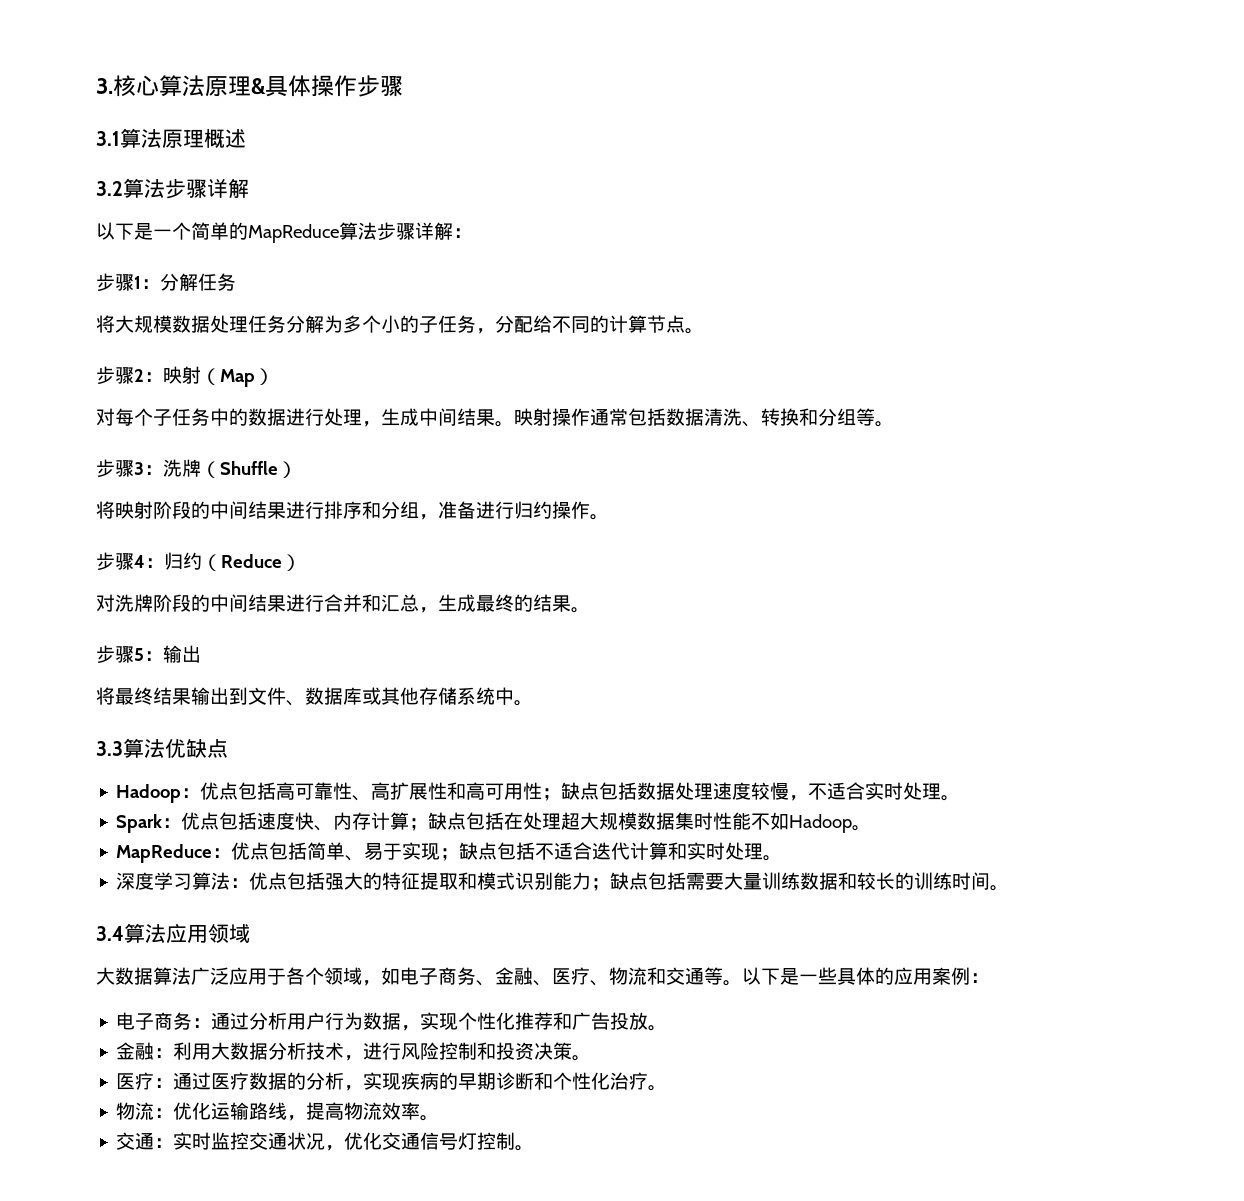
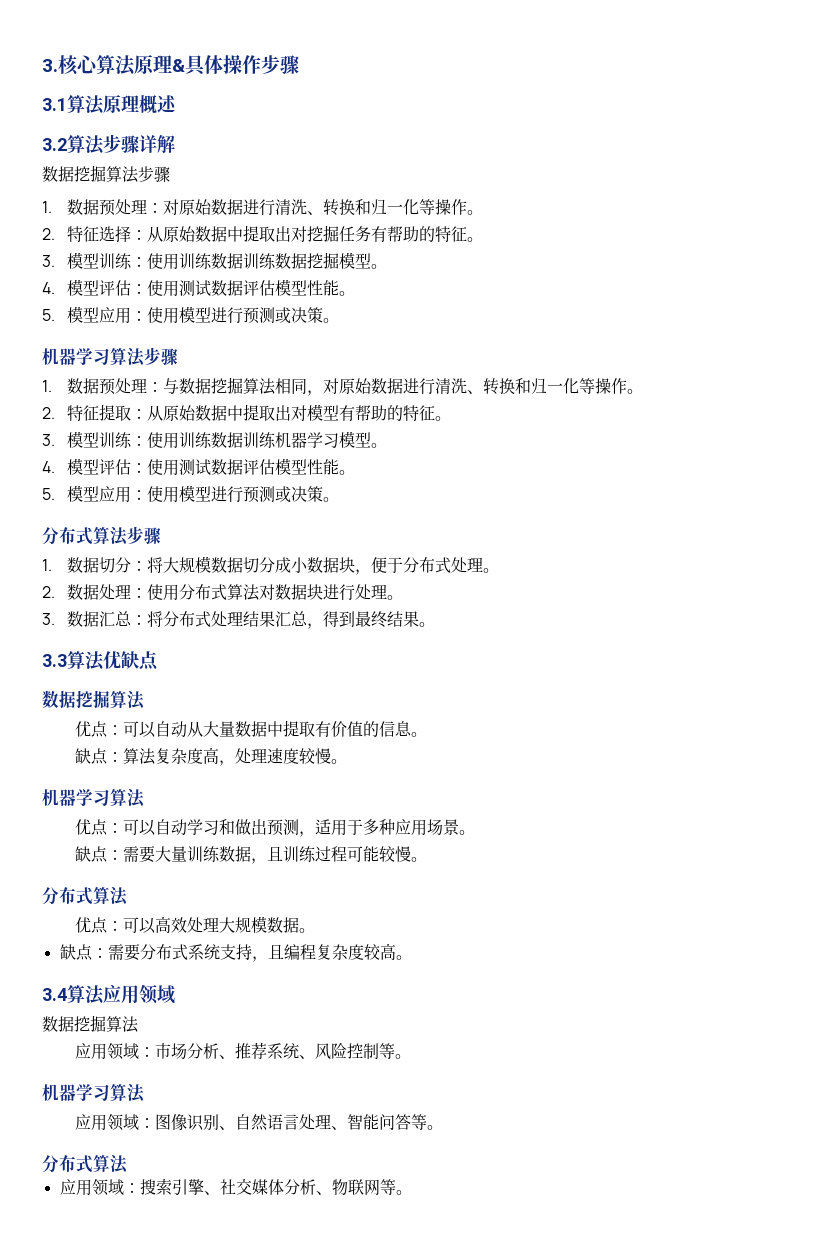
- 以下是一个简单的MapReduce算法步骤详解：
- 步骤1：分解任务
- 将大规模数据处理任务分解为多个小的子任务，分配给不同的计算节点。
- 步骤2：映射（Map）
- 对每个子任务中的数据进行处理，生成中间结果。映射操作通常包括数据清洗、转换和分组等。
- 步骤3：洗牌（Shuffle）
- 将映射阶段的中间结果进行排序和分组，准备进行归约操作。
- 步骤4：归约（Reduce）
- 对洗牌阶段的中间结果进行合并和汇总，生成最终的结果。
- 步骤5：输出
- 将最终结果输出到文件、数据库或其他存储系统中。
+ 数据挖掘算法步骤
+ 1.数据预处理：对原始数据进行清洗、转换和归一化等操作。
+ 2.特征选择：从原始数据中提取出对挖掘任务有帮助的特征。
+ 3.模型训练：使用训练数据训练数据挖掘模型。
+ 4.模型评估：使用测试数据评估模型性能。
+ 5.模型应用：使用模型进行预测或决策。
+ 机器学习算法步骤
+ 1.数据预处理：与数据挖掘算法相同，对原始数据进行清洗、转换和归一化等操作。
+ 2.特征提取：从原始数据中提取出对模型有帮助的特征。
+ 3.模型训练：使用训练数据训练机器学习模型。
+ 4.模型评估：使用测试数据评估模型性能。
+ 5.模型应用：使用模型进行预测或决策。
+ 分布式算法步骤
+ 1.数据切分：将大规模数据切分成小数据块，便于分布式处理。
+ 2.数据处理：使用分布式算法对数据块进行处理。
+ 3.数据汇总：将分布式处理结果汇总，得到最终结果。
  3.3算法优缺点
- Hadoop：优点包括高可靠性、高扩展性和高可用性；缺点包括数据处理速度较慢，不适合实时处理。
- Spark：优点包括速度快、内存计算；缺点包括在处理超大规模数据集时性能不如Hadoop。
- MapReduce：优点包括简单、易于实现；缺点包括不适合迭代计算和实时处理。
- 深度学习算法：优点包括强大的特征提取和模式识别能力；缺点包括需要大量训练数据和较长的训练时间。
+ 数据挖掘算法
+ 优点：可以自动从大量数据中提取有价值的信息。
+ 缺点：算法复杂度高，处理速度较慢。
+ 机器学习算法
+ 优点：可以自动学习和做出预测，适用于多种应用场景。
+ 缺点：需要大量训练数据，且训练过程可能较慢。
+ 分布式算法
+ 优点：可以高效处理大规模数据。
+ 缺点：需要分布式系统支持，且编程复杂度较高。
  3.4算法应用领域
- 大数据算法广泛应用于各个领域，如电子商务、金融、医疗、物流和交通等。以下是一些具体的应用案例：
- 电子商务：通过分析用户行为数据，实现个性化推荐和广告投放。
- 金融：利用大数据分析技术，进行风险控制和投资决策。
- 医疗：通过医疗数据的分析，实现疾病的早期诊断和个性化治疗。
- 物流：优化运输路线，提高物流效率。
- 交通：实时监控交通状况，优化交通信号灯控制。
+ 数据挖掘算法
+ 应用领域：市场分析、推荐系统、风险控制等。
+ 机器学习算法
+ 应用领域：图像识别、自然语言处理、智能问答等。
+ 分布式算法
+ 应用领域：搜索引擎、社交媒体分析、物联网等。

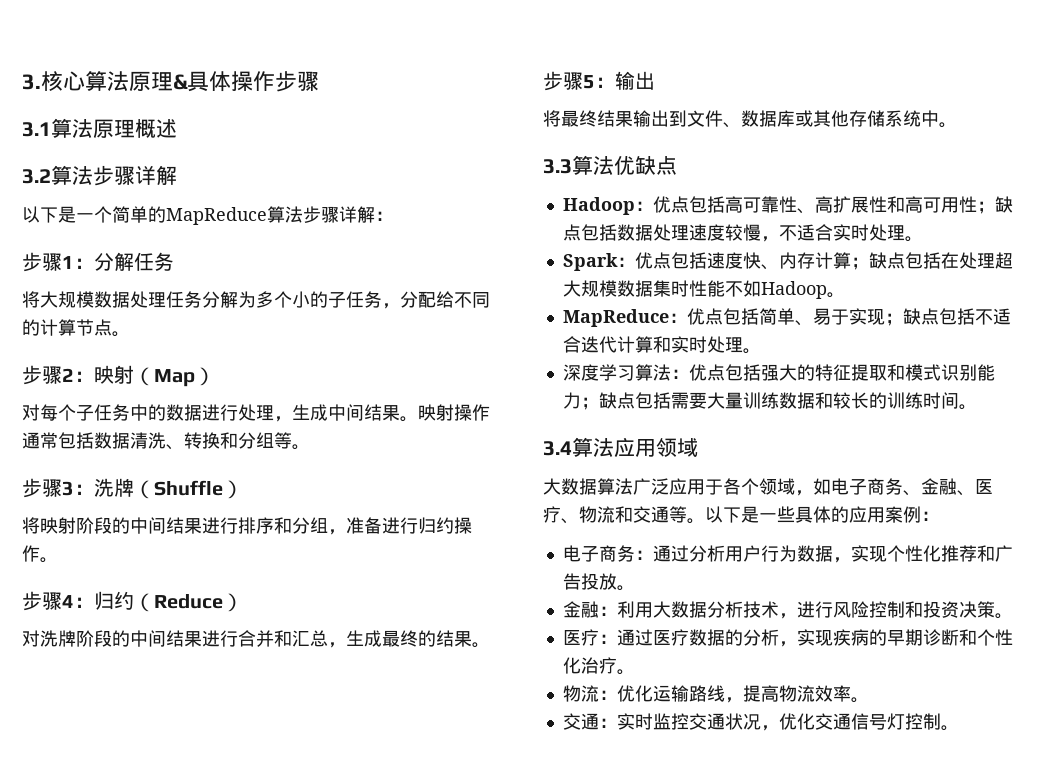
- 数据挖掘算法步骤
- 1.数据预处理：对原始数据进行清洗、转换和归一化等操作。
- 2.特征选择：从原始数据中提取出对挖掘任务有帮助的特征。
- 3.模型训练：使用训练数据训练数据挖掘模型。
- 4.模型评估：使用测试数据评估模型性能。
- 5.模型应用：使用模型进行预测或决策。
- 机器学习算法步骤
- 1.数据预处理：与数据挖掘算法相同，对原始数据进行清洗、转换和归一化等操作。
- 2.特征提取：从原始数据中提取出对模型有帮助的特征。
- 3.模型训练：使用训练数据训练机器学习模型。
- 4.模型评估：使用测试数据评估模型性能。
- 5.模型应用：使用模型进行预测或决策。
- 分布式算法步骤
- 1.数据切分：将大规模数据切分成小数据块，便于分布式处理。
- 2.数据处理：使用分布式算法对数据块进行处理。
- 3.数据汇总：将分布式处理结果汇总，得到最终结果。
+ 以下是一个简单的MapReduce算法步骤详解：
+ 步骤1：分解任务
+ 将大规模数据处理任务分解为多个小的子任务，分配给不同的计算节点。
+ 步骤2：映射（Map）
+ 对每个子任务中的数据进行处理，生成中间结果。映射操作通常包括数据清洗、转换和分组等。
+ 步骤3：洗牌（Shuffle）
+ 将映射阶段的中间结果进行排序和分组，准备进行归约操作。
+ 步骤4：归约（Reduce）
+ 对洗牌阶段的中间结果进行合并和汇总，生成最终的结果。
+ 步骤5：输出
+ 将最终结果输出到文件、数据库或其他存储系统中。
  3.3算法优缺点
- 数据挖掘算法
- 优点：可以自动从大量数据中提取有价值的信息。
- 缺点：算法复杂度高，处理速度较慢。
- 机器学习算法
- 优点：可以自动学习和做出预测，适用于多种应用场景。
- 缺点：需要大量训练数据，且训练过程可能较慢。
- 分布式算法
- 优点：可以高效处理大规模数据。
- 缺点：需要分布式系统支持，且编程复杂度较高。
+ Hadoop：优点包括高可靠性、高扩展性和高可用性；缺点包括数据处理速度较慢，不适合实时处理。
+ Spark：优点包括速度快、内存计算；缺点包括在处理超大规模数据集时性能不如Hadoop。
+ MapReduce：优点包括简单、易于实现；缺点包括不适合迭代计算和实时处理。
+ 深度学习算法：优点包括强大的特征提取和模式识别能力；缺点包括需要大量训练数据和较长的训练时间。
  3.4算法应用领域
- 数据挖掘算法
- 应用领域：市场分析、推荐系统、风险控制等。
- 机器学习算法
- 应用领域：图像识别、自然语言处理、智能问答等。
- 分布式算法
- 应用领域：搜索引擎、社交媒体分析、物联网等。
+ 大数据算法广泛应用于各个领域，如电子商务、金融、医疗、物流和交通等。以下是一些具体的应用案例：
+ 电子商务：通过分析用户行为数据，实现个性化推荐和广告投放。
+ 金融：利用大数据分析技术，进行风险控制和投资决策。
+ 医疗：通过医疗数据的分析，实现疾病的早期诊断和个性化治疗。
+ 物流：优化运输路线，提高物流效率。
+ 交通：实时监控交通状况，优化交通信号灯控制。

